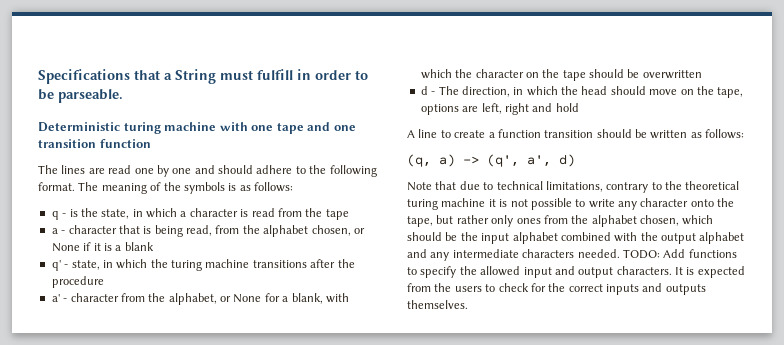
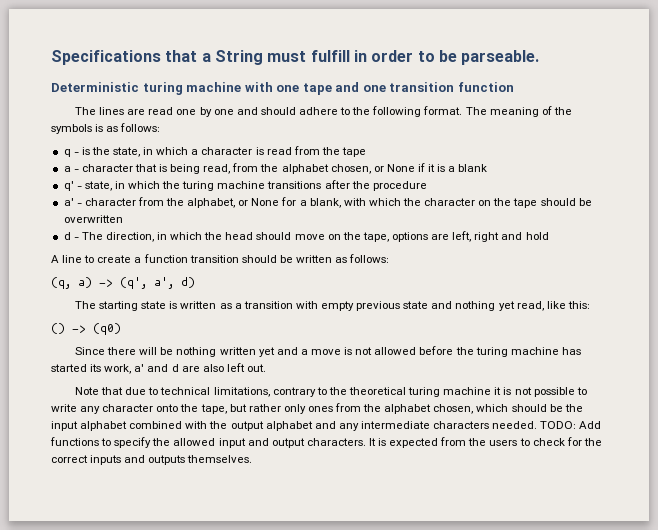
+ The starting state is written as a transition with empty previous state and nothing yet read, like this:
+ () -> (q0)
+ Since there will be nothing written yet and a move is not allowed before the turing machine has started its work, a' and d are also left out.

